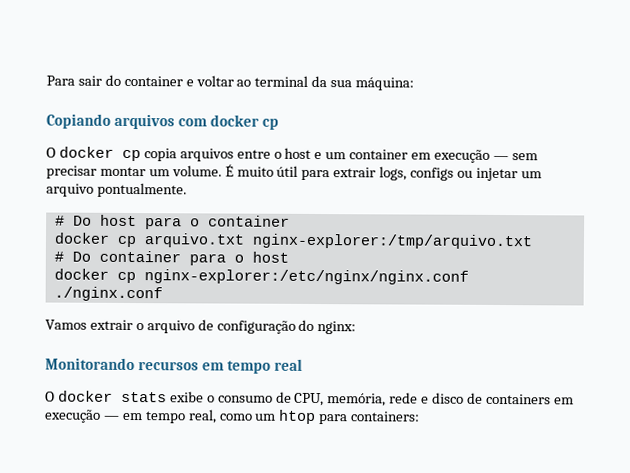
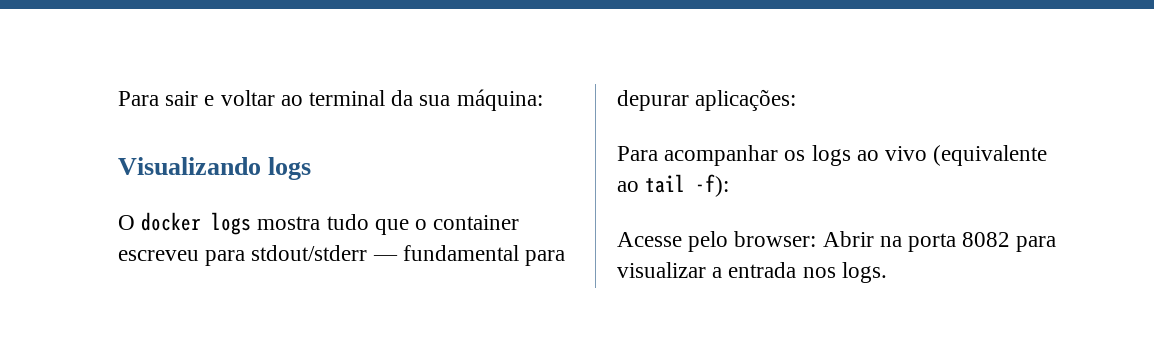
- Para sair do container e voltar ao terminal da sua máquina:
+ Para sair e voltar ao terminal da sua máquina:
- Copiando arquivos com docker cp
- O docker cp copia arquivos entre o host e um container em execução — sem precisar montar um volume. É muito útil para extrair logs, configs ou injetar um arquivo pontualmente.
- # Do host para o container
- docker cp arquivo.txt nginx-explorer:/tmp/arquivo.txt
- # Do container para o host
- docker cp nginx-explorer:/etc/nginx/nginx.conf ./nginx.conf
- Vamos extrair o arquivo de configuração do nginx:
- Monitorando recursos em tempo real
- O docker stats exibe o consumo de CPU, memória, rede e disco de containers em execução — em tempo real, como um htop para containers:
+ Visualizando logs
+ O docker logs mostra tudo que o container escreveu para stdout/stderr — fundamental para depurar aplicações:
+ Para acompanhar os logs ao vivo (equivalente ao tail -f):
+ Acesse pelo browser: Abrir na porta 8082 para visualizar a entrada nos logs.

